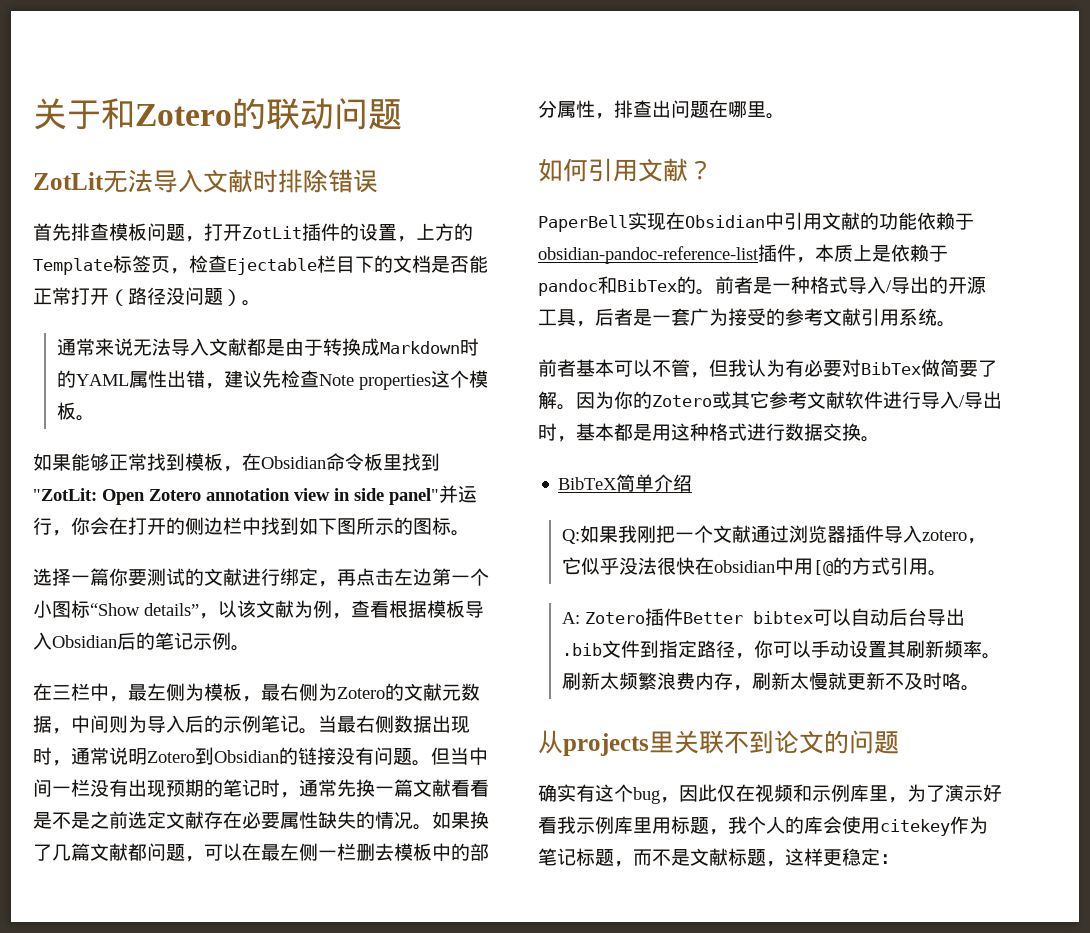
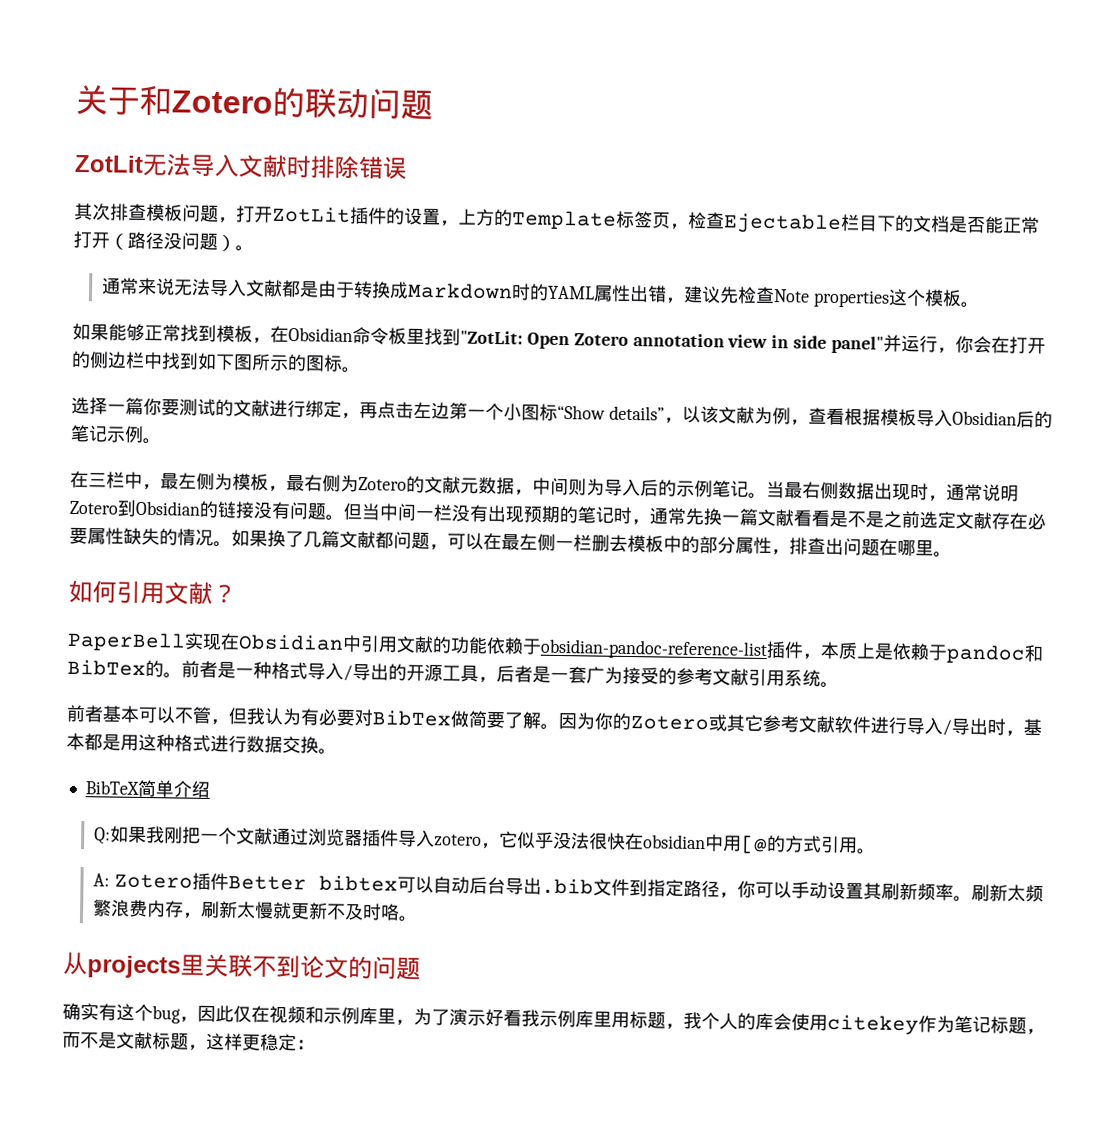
- 首先排查模板问题，打开ZotLit插件的设置，上方的Template标签页，检查Ejectable栏目下的文档是否能正常打开（路径没问题）。
+ 其次排查模板问题，打开ZotLit插件的设置，上方的Template标签页，检查Ejectable栏目下的文档是否能正常打开（路径没问题）。

